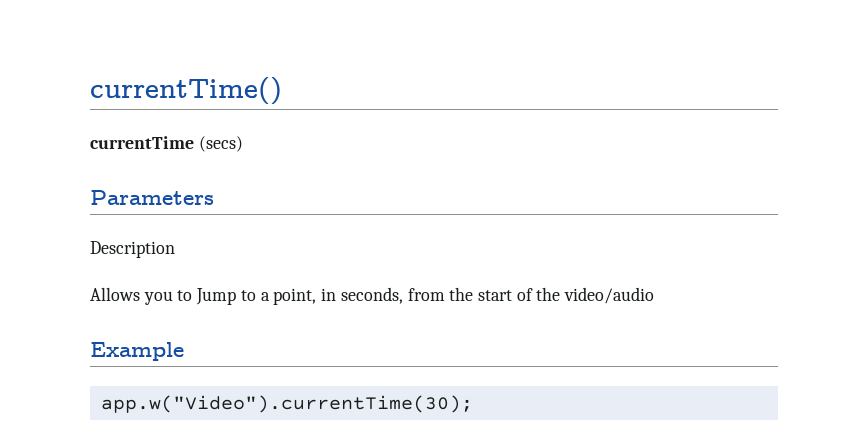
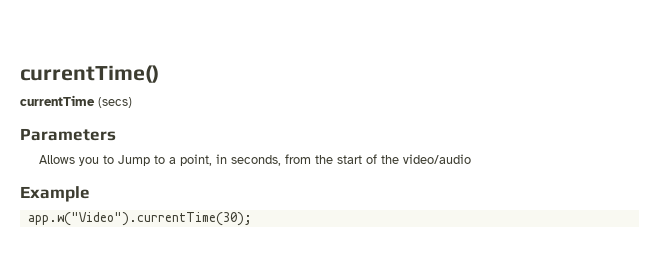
- Description

